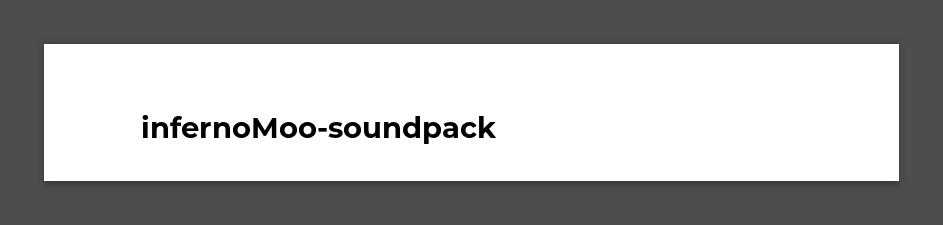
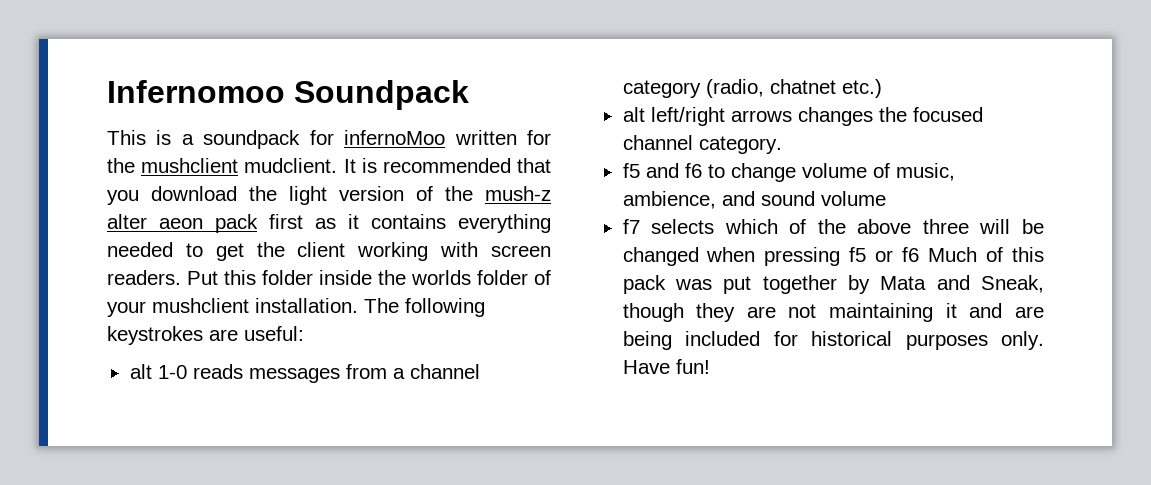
- infernoMoo-soundpack
+ Infernomoo Soundpack
+ This is a soundpack for infernoMoo written for the mushclient mudclient. It is recommended that you download the light version of the mush-z alter aeon pack first as it contains everything needed to get the client working with screen readers. Put this folder inside the worlds folder of your mushclient installation. The following keystrokes are useful:
+ alt 1-0 reads messages from a channel category (radio, chatnet etc.)
+ alt left/right arrows changes the focused channel category.
+ f5 and f6 to change volume of music, ambience, and sound volume
+ f7 selects which of the above three will be changed when pressing f5 or f6 Much of this pack was put together by Mata and Sneak, though they are not maintaining it and are being included for historical purposes only. Have fun!

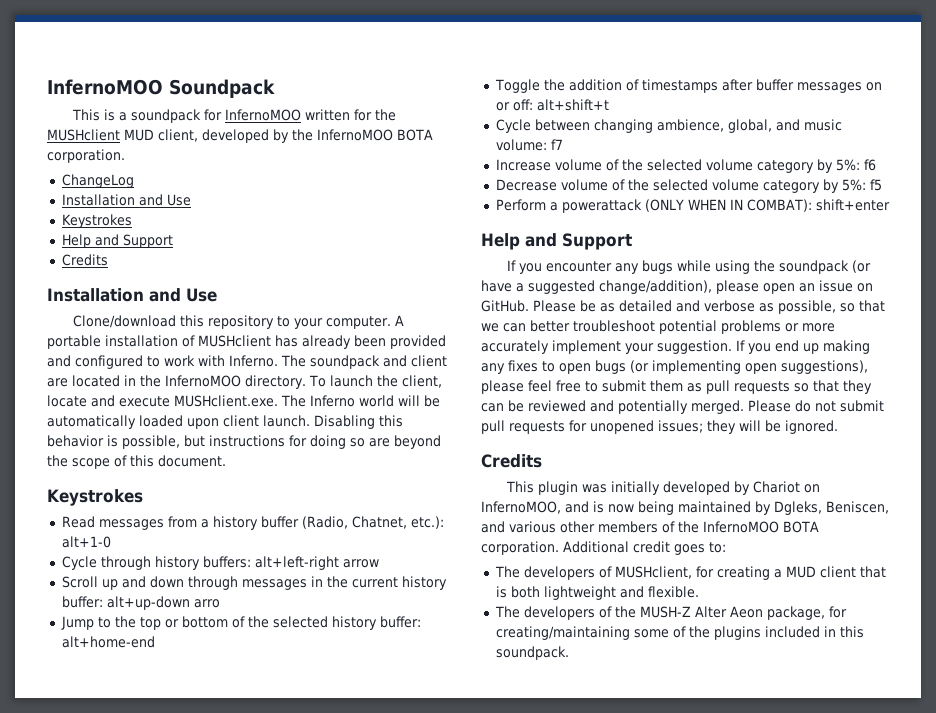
- Infernomoo Soundpack
+ InfernoMOO Soundpack
- This is a soundpack for infernoMoo written for the mushclient mudclient. It is recommended that you download the light version of the mush-z alter aeon pack first as it contains everything needed to get the client working with screen readers. Put this folder inside the worlds folder of your mushclient installation. The following keystrokes are useful:
- alt 1-0 reads messages from a channel category (radio, chatnet etc.)
- alt left/right arrows changes the focused channel category.
- f5 and f6 to change volume of music, ambience, and sound volume
- f7 selects which of the above three will be changed when pressing f5 or f6 Much of this pack was put together by Mata and Sneak, though they are not maintaining it and are being included for historical purposes only. Have fun!
+ This is a soundpack for InfernoMOO written for the MUSHclient MUD client, developed by the InfernoMOO BOTA corporation.
+ ChangeLog
+ Installation and Use
+ Keystrokes
+ Help and Support
+ Credits
+ Installation and Use
+ Clone/download this repository to your computer. A portable installation of MUSHclient has already been provided and configured to work with Inferno. The soundpack and client are located in the InfernoMOO directory. To launch the client, locate and execute MUSHclient.exe. The Inferno world will be automatically loaded upon client launch. Disabling this behavior is possible, but instructions for doing so are beyond the scope of this document.
+ Keystrokes
+ Read messages from a history buffer (Radio, Chatnet, etc.): alt+1-0
+ Cycle through history buffers: alt+left-right arrow
+ Scroll up and down through messages in the current history buffer: alt+up-down arro
+ Jump to the top or bottom of the selected history buffer: alt+home-end
+ Toggle the addition of timestamps after buffer messages on or off: alt+shift+t
+ Cycle between changing ambience, global, and music volume: f7
+ Increase volume of the selected volume category by 5%: f6
+ Decrease volume of the selected volume category by 5%: f5
+ Perform a powerattack (ONLY WHEN IN COMBAT): shift+enter
+ Help and Support
+ If you encounter any bugs while using the soundpack (or have a suggested change/addition), please open an issue on GitHub. Please be as detailed and verbose as possible, so that we can better troubleshoot potential problems or more accurately implement your suggestion. If you end up making any fixes to open bugs (or implementing open suggestions), please feel free to submit them as pull requests so that they can be reviewed and potentially merged. Please do not submit pull requests for unopened issues; they will be ignored.
+ Credits
+ This plugin was initially developed by Chariot on InfernoMOO, and is now being maintained by Dgleks, Beniscen, and various other members of the InfernoMOO BOTA corporation. Additional credit goes to:
+ The developers of MUSHclient, for creating a MUD client that is both lightweight and flexible.
+ The developers of the MUSH-Z Alter Aeon package, for creating/maintaining some of the plugins included in this soundpack.

